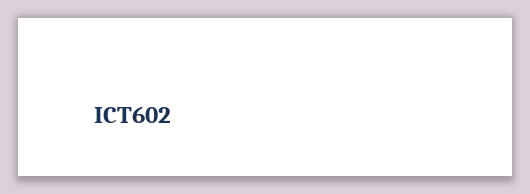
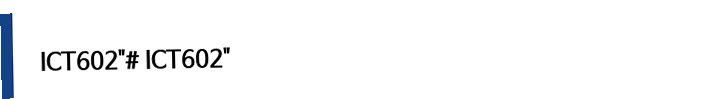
- ICT602
+ ICT602"# ICT602"

